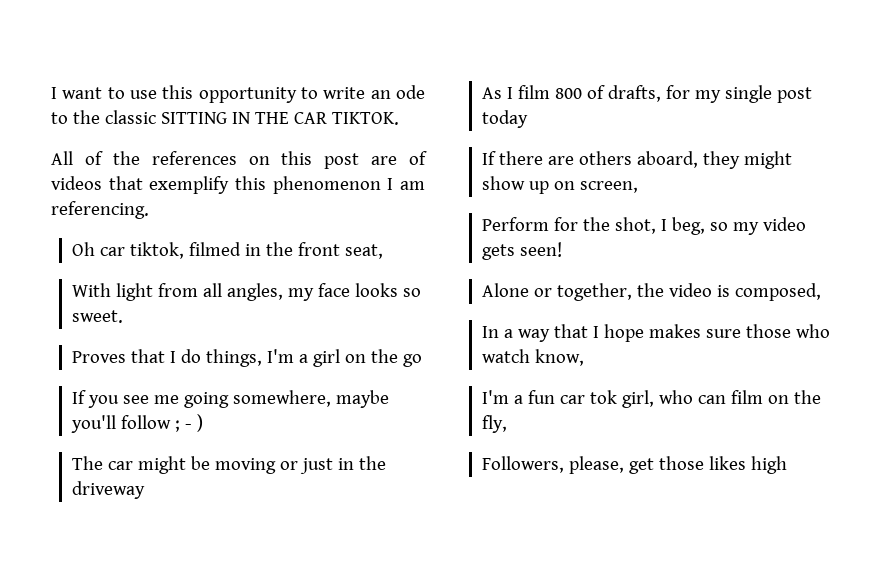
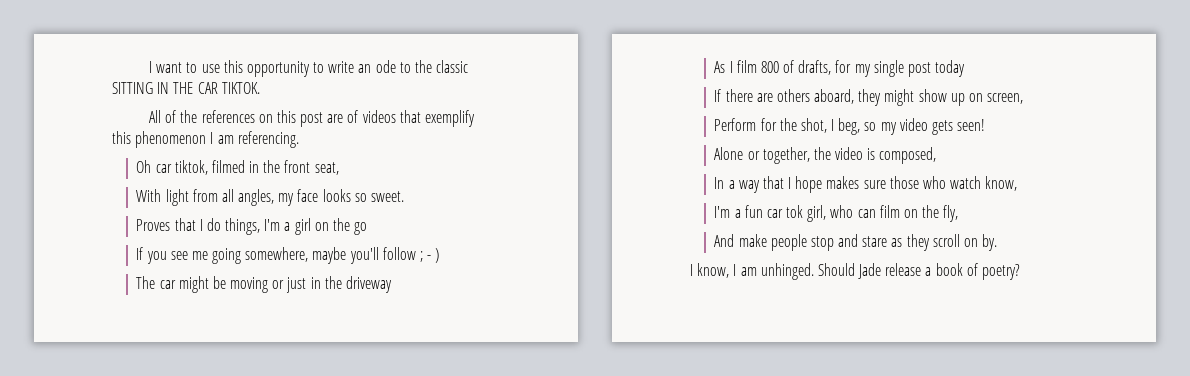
- Followers, please, get those likes high
+ And make people stop and stare as they scroll on by.
+ I know, I am unhinged. Should Jade release a book of poetry?

